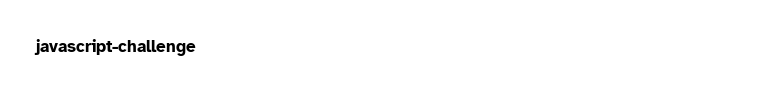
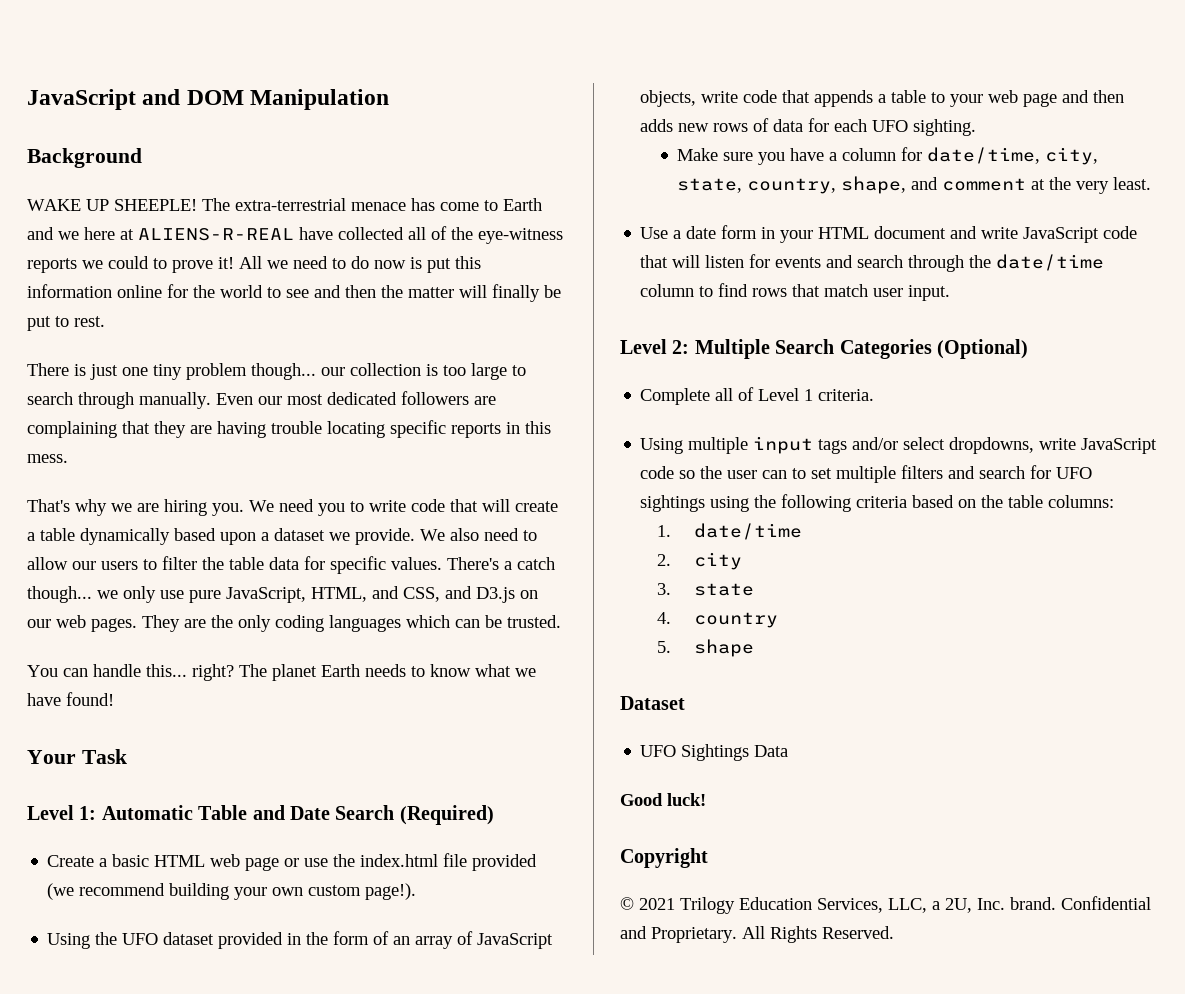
- javascript-challenge
+ JavaScript and DOM Manipulation
+ Background
+ WAKE UP SHEEPLE! The extra-terrestrial menace has come to Earth and we here at ALIENS-R-REAL have collected all of the eye-witness reports we could to prove it! All we need to do now is put this information online for the world to see and then the matter will finally be put to rest.
+ There is just one tiny problem though... our collection is too large to search through manually. Even our most dedicated followers are complaining that they are having trouble locating specific reports in this mess.
+ That's why we are hiring you. We need you to write code that will create a table dynamically based upon a dataset we provide. We also need to allow our users to filter the table data for specific values. There's a catch though... we only use pure JavaScript, HTML, and CSS, and D3.js on our web pages. They are the only coding languages which can be trusted.
+ You can handle this... right? The planet Earth needs to know what we have found!
+ Your Task
+ Level 1: Automatic Table and Date Search (Required)
+ Create a basic HTML web page or use the index.html file provided (we recommend building your own custom page!).
+ Using the UFO dataset provided in the form of an array of JavaScript objects, write code that appends a table to your web page and then adds new rows of data for each UFO sighting.
+ Make sure you have a column for date/time, city, state, country, shape, and comment at the very least.
+ Use a date form in your HTML document and write JavaScript code that will listen for events and search through the date/time column to find rows that match user input.
+ Level 2: Multiple Search Categories (Optional)
+ Complete all of Level 1 criteria.
+ Using multiple input tags and/or select dropdowns, write JavaScript code so the user can to set multiple filters and search for UFO sightings using the following criteria based on the table columns:
+ 1. date/time
+ 2. city
+ 3. state
+ 4. country
+ 5. shape
+ Dataset
+ UFO Sightings Data
+ Good luck!
+ Copyright
+ © 2021 Trilogy Education Services, LLC, a 2U, Inc. brand. Confidential and Proprietary. All Rights Reserved.

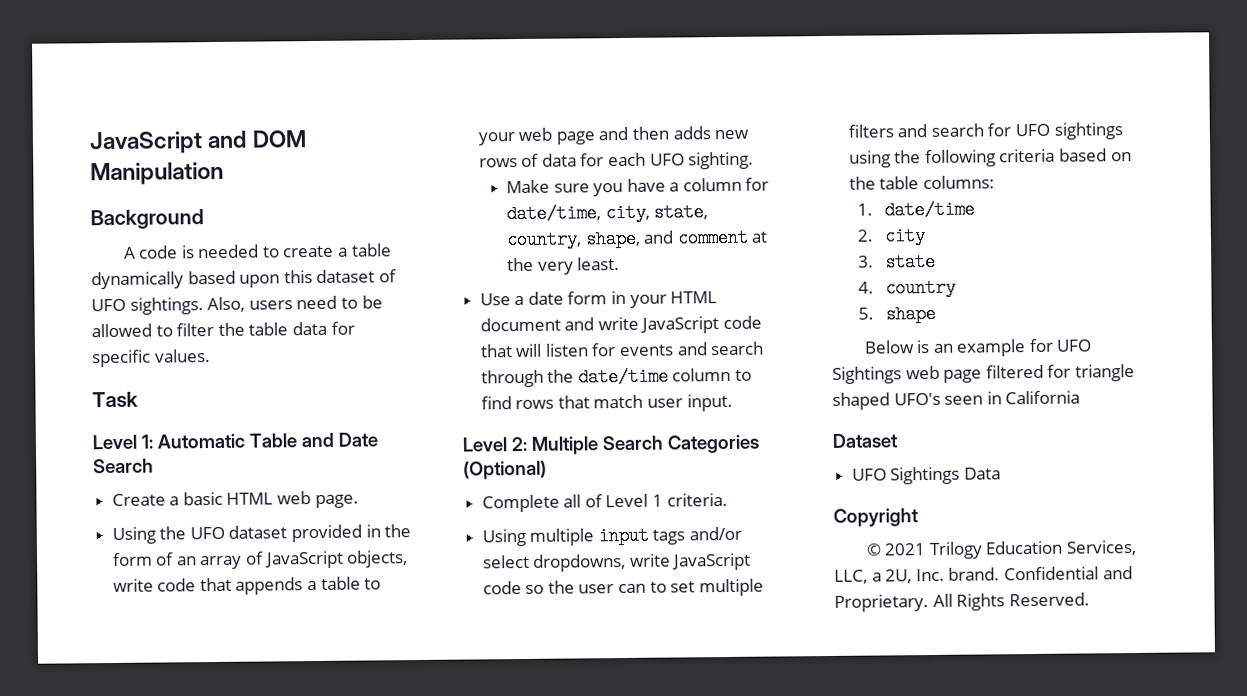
- WAKE UP SHEEPLE! The extra-terrestrial menace has come to Earth and we here at ALIENS-R-REAL have collected all of the eye-witness reports we could to prove it! All we need to do now is put this information online for the world to see and then the matter will finally be put to rest.
- There is just one tiny problem though... our collection is too large to search through manually. Even our most dedicated followers are complaining that they are having trouble locating specific reports in this mess.
- That's why we are hiring you. We need you to write code that will create a table dynamically based upon a dataset we provide. We also need to allow our users to filter the table data for specific values. There's a catch though... we only use pure JavaScript, HTML, and CSS, and D3.js on our web pages. They are the only coding languages which can be trusted.
- You can handle this... right? The planet Earth needs to know what we have found!
- Your Task
+ A code is needed to create a table dynamically based upon this dataset of UFO sightings. Also, users need to be allowed to filter the table data for specific values.
+ Task
- Level 1: Automatic Table and Date Search (Required)
+ Level 1: Automatic Table and Date Search
- Create a basic HTML web page or use the index.html file provided (we recommend building your own custom page!).
+ Create a basic HTML web page.
+ Below is an example for UFO Sightings web page filtered for triangle shaped UFO's seen in California
- Good luck!

